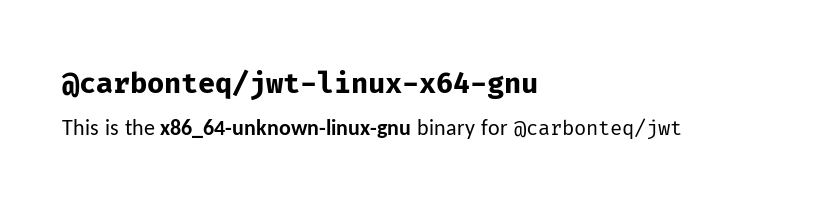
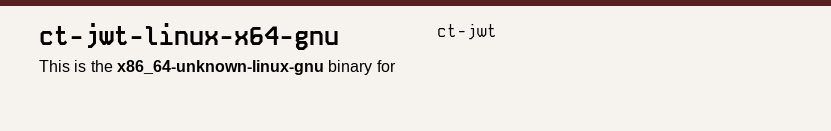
- @carbonteq/jwt-linux-x64-gnu
+ ct-jwt-linux-x64-gnu
- This is the x86_64-unknown-linux-gnu binary for @carbonteq/jwt
+ This is the x86_64-unknown-linux-gnu binary for ct-jwt

